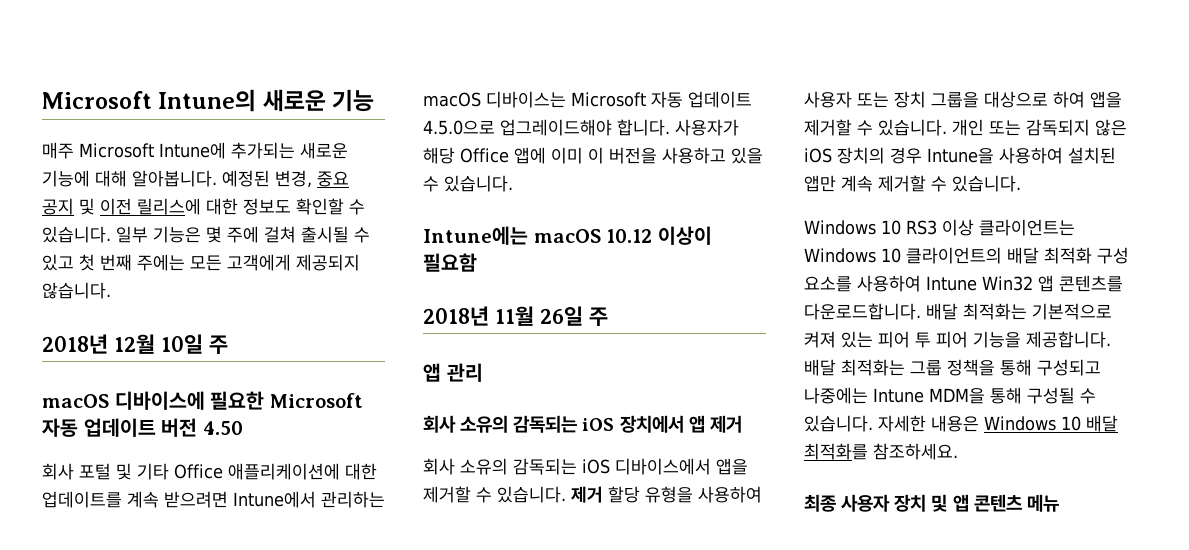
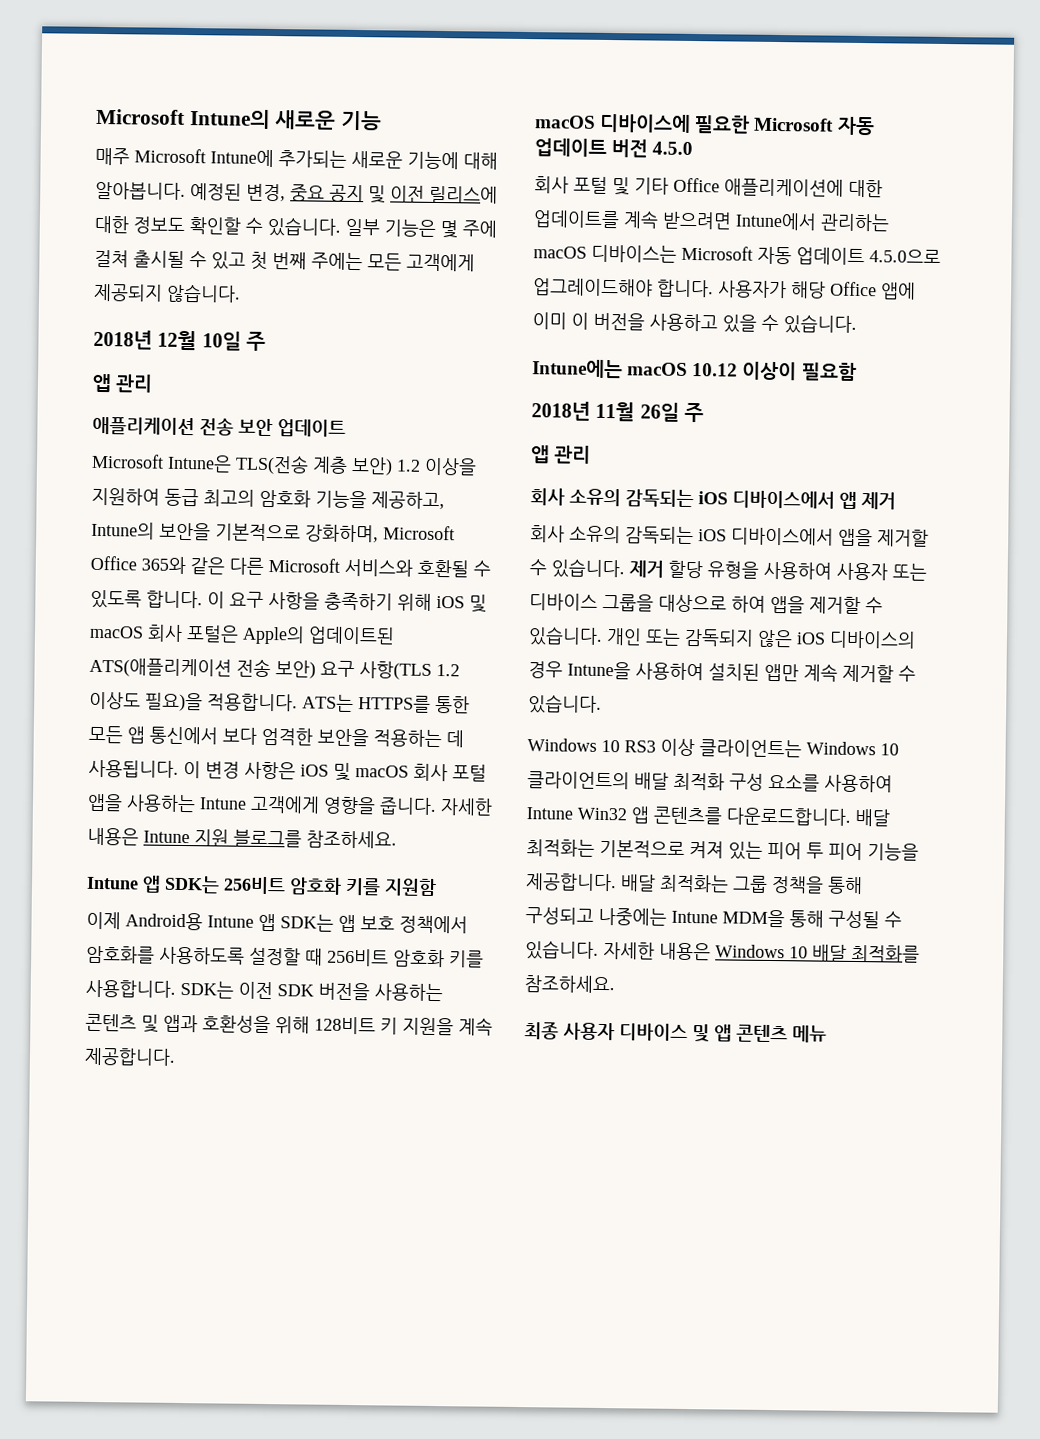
  2018년 12월 10일 주
+ 앱 관리
+ 애플리케이션 전송 보안 업데이트
+ Microsoft Intune은 TLS(전송 계층 보안) 1.2 이상을 지원하여 동급 최고의 암호화 기능을 제공하고, Intune의 보안을 기본적으로 강화하며, Microsoft Office 365와 같은 다른 Microsoft 서비스와 호환될 수 있도록 합니다. 이 요구 사항을 충족하기 위해 iOS 및 macOS 회사 포털은 Apple의 업데이트된 ATS(애플리케이션 전송 보안) 요구 사항(TLS 1.2 이상도 필요)을 적용합니다. ATS는 HTTPS를 통한 모든 앱 통신에서 보다 엄격한 보안을 적용하는 데 사용됩니다. 이 변경 사항은 iOS 및 macOS 회사 포털 앱을 사용하는 Intune 고객에게 영향을 줍니다. 자세한 내용은 Intune 지원 블로그를 참조하세요.
+ Intune 앱 SDK는 256비트 암호화 키를 지원함
+ 이제 Android용 Intune 앱 SDK는 앱 보호 정책에서 암호화를 사용하도록 설정할 때 256비트 암호화 키를 사용합니다. SDK는 이전 SDK 버전을 사용하는 콘텐츠 및 앱과 호환성을 위해 128비트 키 지원을 계속 제공합니다.
- macOS 디바이스에 필요한 Microsoft 자동 업데이트 버전 4.50
+ macOS 디바이스에 필요한 Microsoft 자동 업데이트 버전 4.5.0
- 회사 소유의 감독되는 iOS 장치에서 앱 제거
+ 회사 소유의 감독되는 iOS 디바이스에서 앱 제거
- 제거 할당 유형을 사용하여 사용자 또는 장치 그룹을 대상으로 하여 앱을 제거할 수 있습니다.
+ 제거 할당 유형을 사용하여 사용자 또는 디바이스 그룹을 대상으로 하여 앱을 제거할 수 있습니다.
- 개인 또는 감독되지 않은 iOS 장치의 경우 Intune을 사용하여 설치된 앱만 계속 제거할 수 있습니다.
+ 개인 또는 감독되지 않은 iOS 디바이스의 경우 Intune을 사용하여 설치된 앱만 계속 제거할 수 있습니다.
- 최종 사용자 장치 및 앱 콘텐츠 메뉴
+ 최종 사용자 디바이스 및 앱 콘텐츠 메뉴

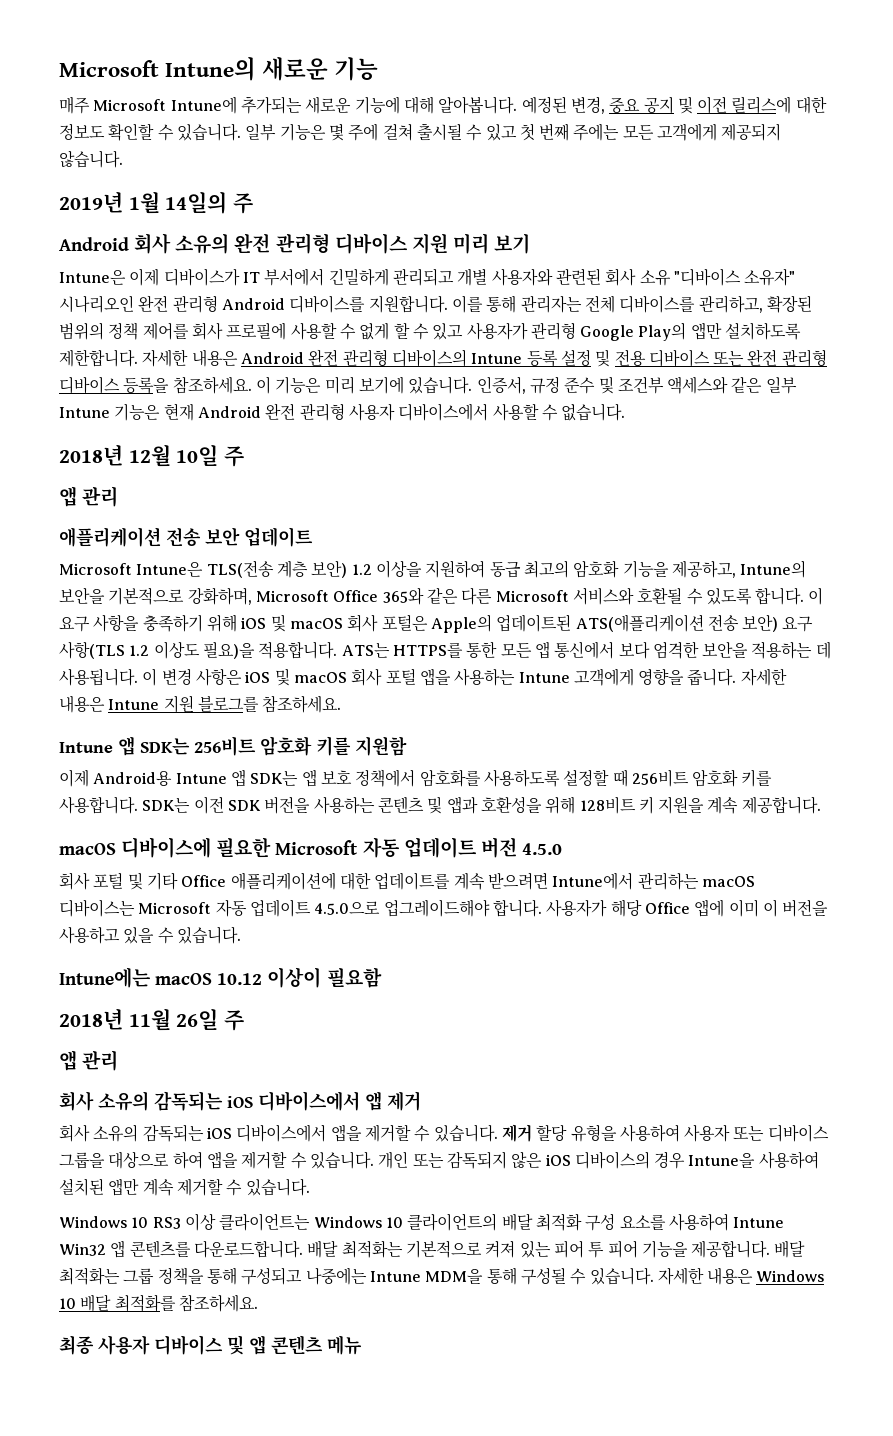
+ 2019년 1월 14일의 주
+ Android 회사 소유의 완전 관리형 디바이스 지원 미리 보기
+ Intune은 이제 디바이스가 IT 부서에서 긴밀하게 관리되고 개별 사용자와 관련된 회사 소유 "디바이스 소유자" 시나리오인 완전 관리형 Android 디바이스를 지원합니다. 이를 통해 관리자는 전체 디바이스를 관리하고, 확장된 범위의 정책 제어를 회사 프로필에 사용할 수 없게 할 수 있고 사용자가 관리형 Google Play의 앱만 설치하도록 제한합니다. 자세한 내용은 Android 완전 관리형 디바이스의 Intune 등록 설정 및 전용 디바이스 또는 완전 관리형 디바이스 등록을 참조하세요. 이 기능은 미리 보기에 있습니다. 인증서, 규정 준수 및 조건부 액세스와 같은 일부 Intune 기능은 현재 Android 완전 관리형 사용자 디바이스에서 사용할 수 없습니다.

